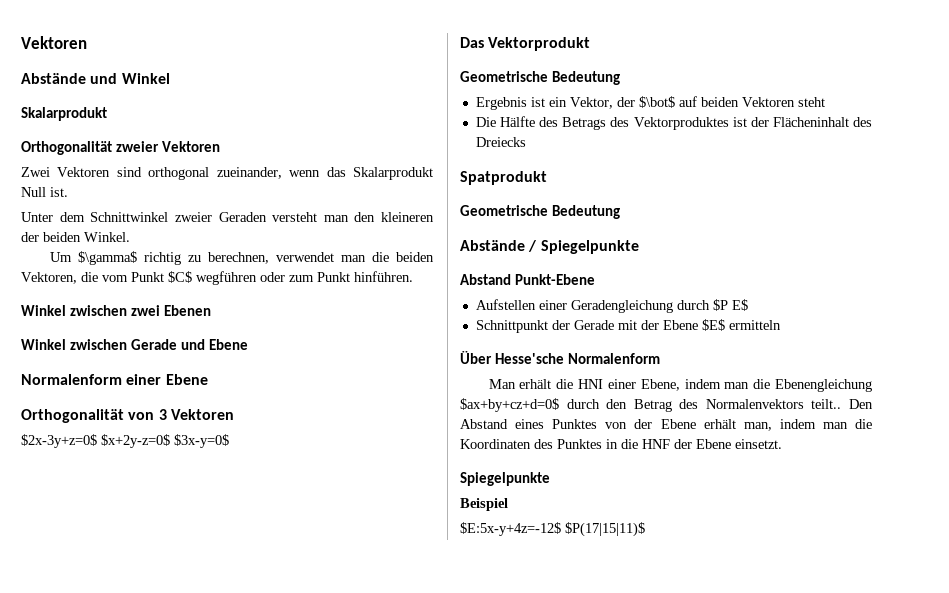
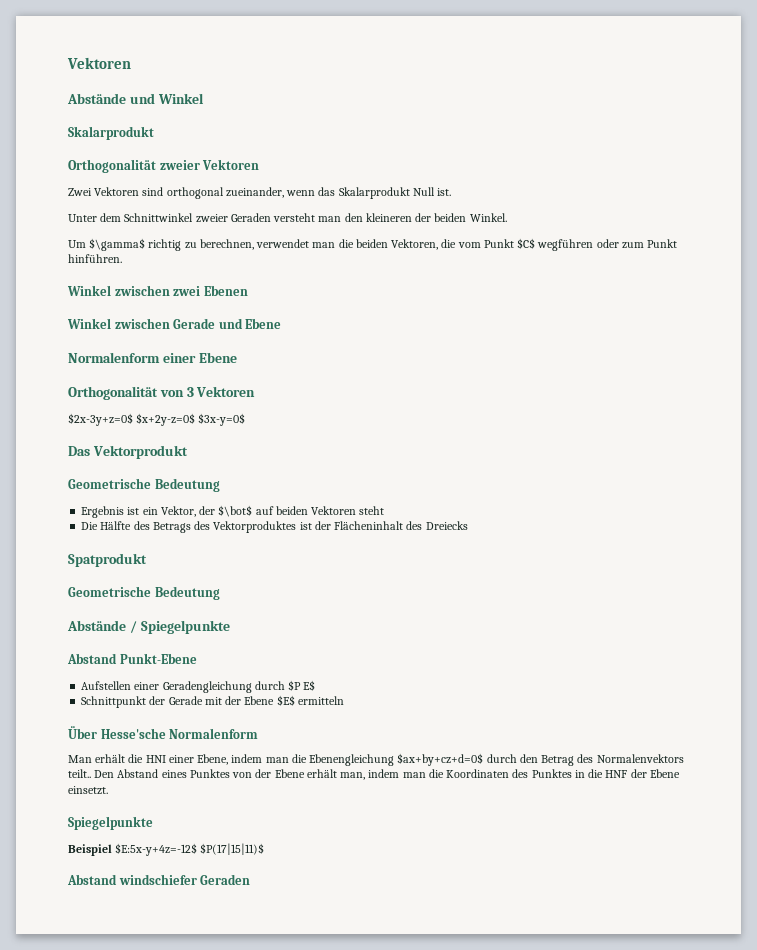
- Beispiel
- $E:5x-y+4z=-12$ $P(17|15|11)$
+ Beispiel $E:5x-y+4z=-12$ $P(17|15|11)$
+ Abstand windschiefer Geraden

